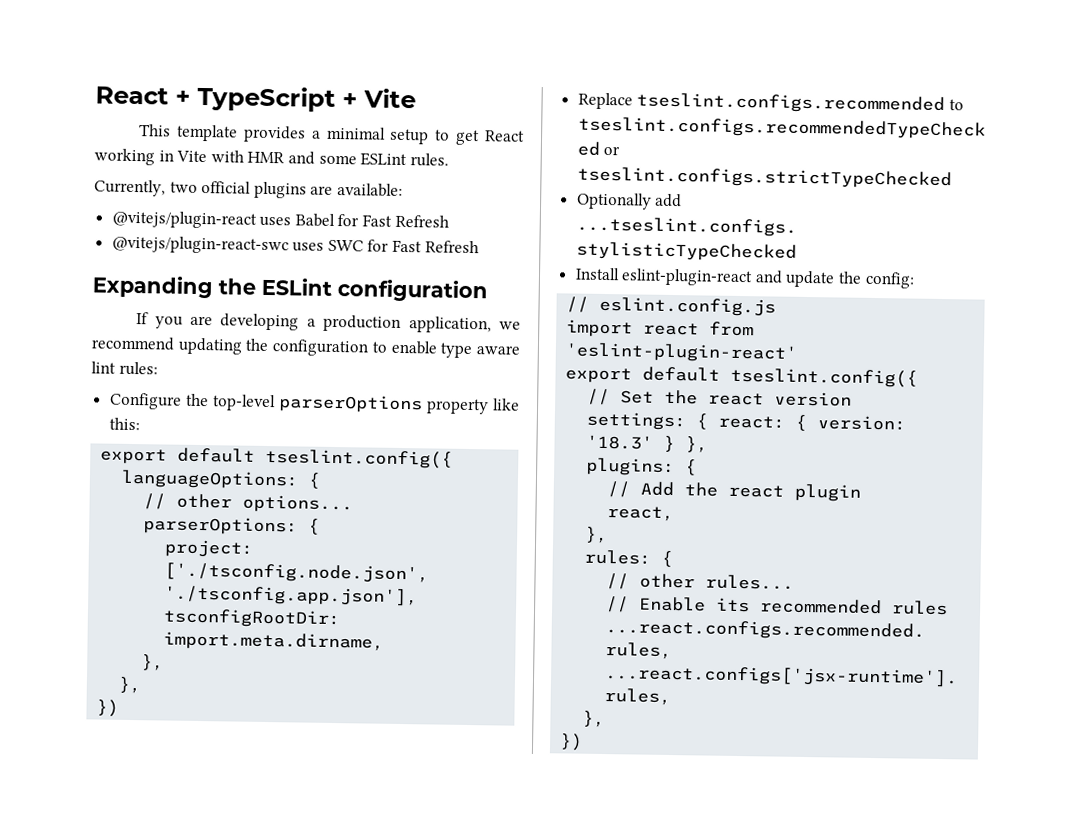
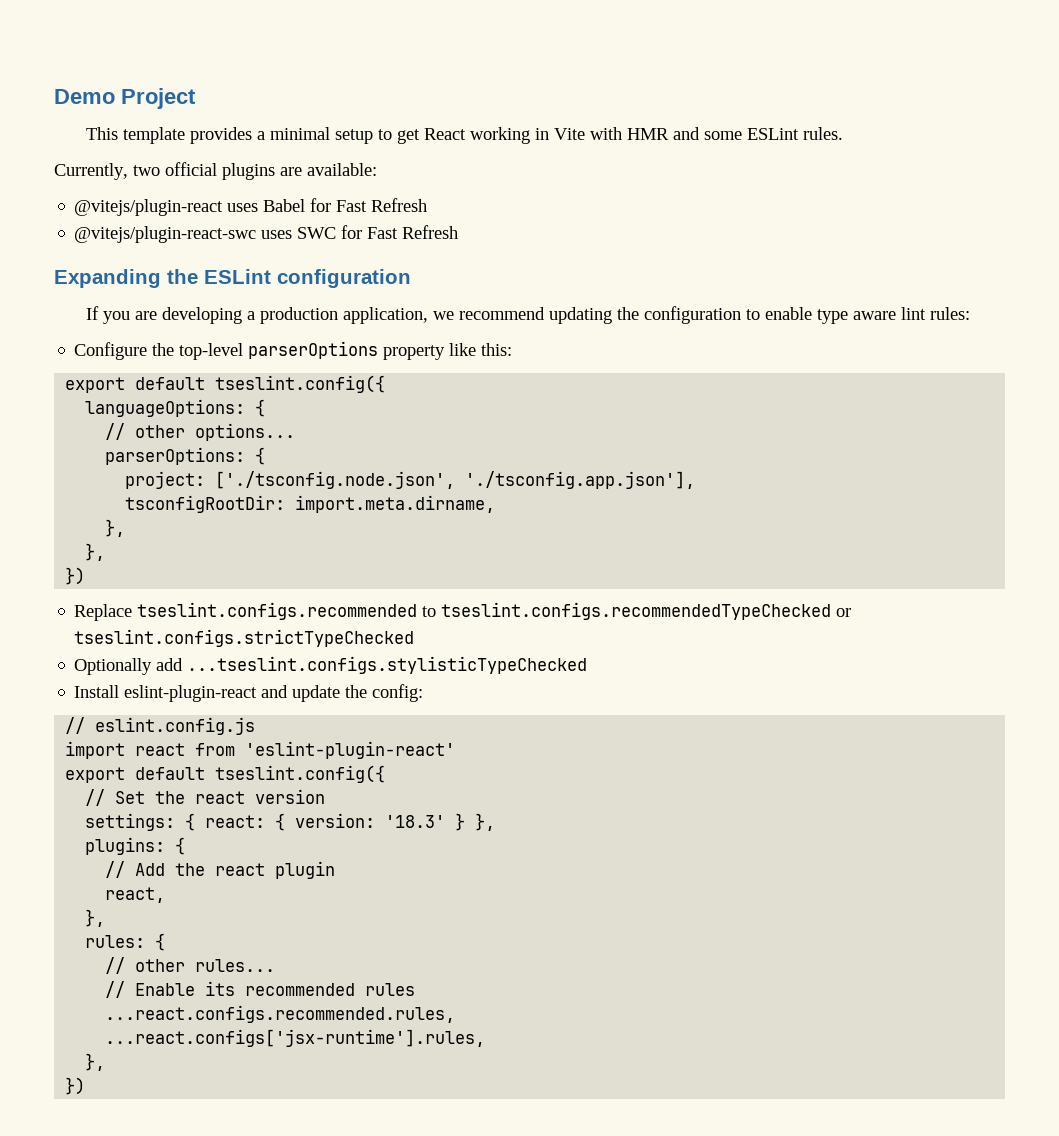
- React + TypeScript + Vite
+ Demo Project

